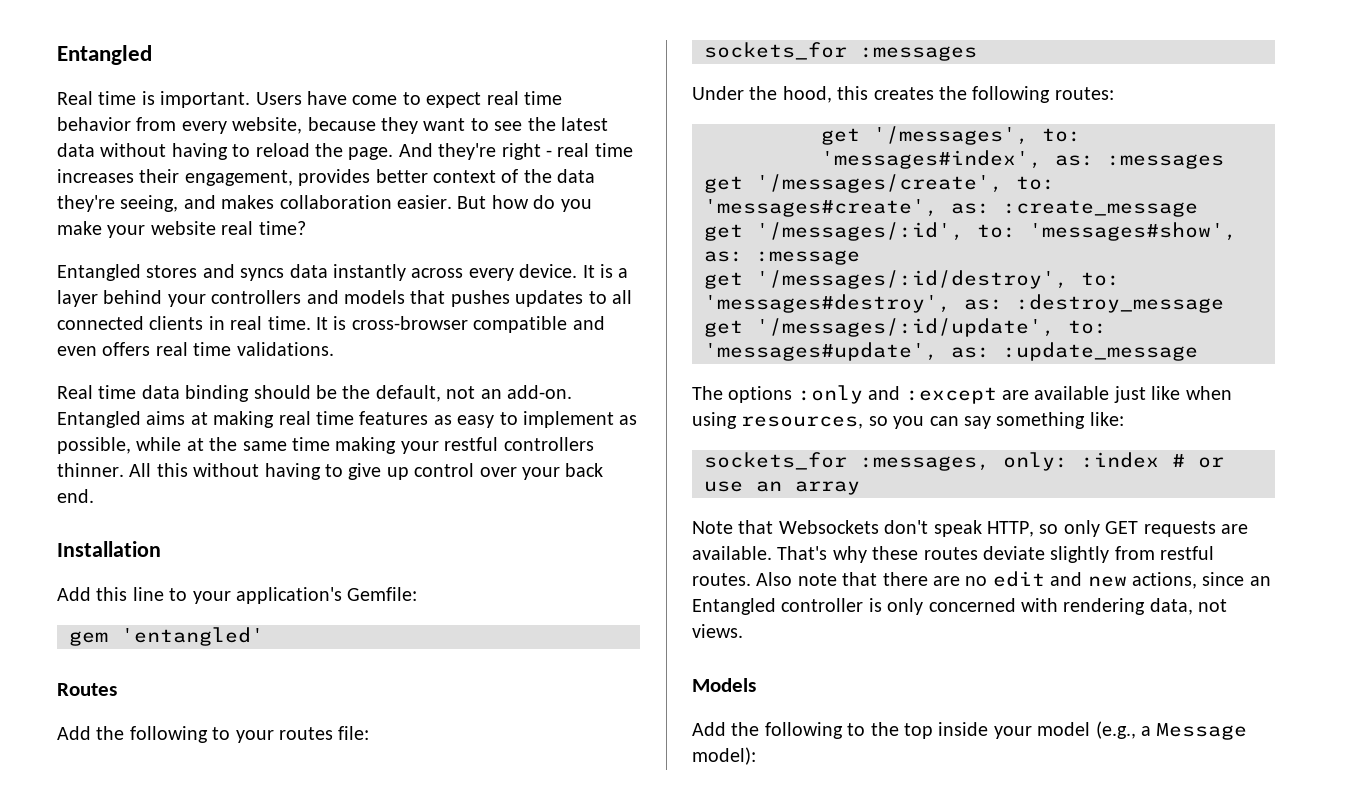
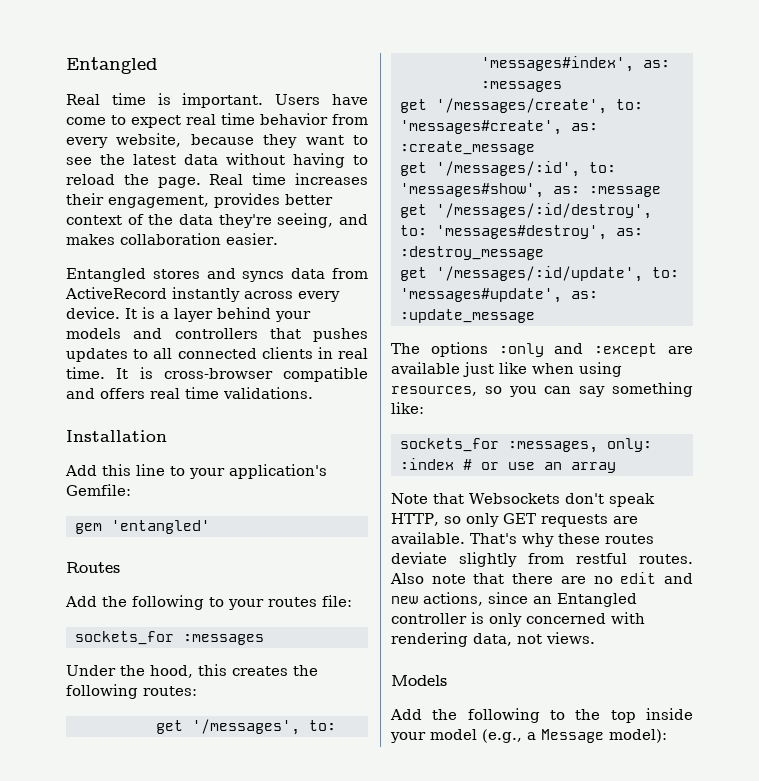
- And they're right - real time increases their engagement, provides better context of the data they're seeing, and makes collaboration easier. But how do you make your website real time?
+ Real time increases their engagement, provides better context of the data they're seeing, and makes collaboration easier.
- Entangled stores and syncs data instantly across every device.
+ Entangled stores and syncs data from ActiveRecord instantly across every device.
- It is a layer behind your controllers and models that pushes updates to all connected clients in real time.
+ It is a layer behind your models and controllers that pushes updates to all connected clients in real time.
- It is cross-browser compatible and even offers real time validations.
+ It is cross-browser compatible and offers real time validations.
- Real time data binding should be the default, not an add-on. Entangled aims at making real time features as easy to implement as possible, while at the same time making your restful controllers thinner. All this without having to give up control over your back end.

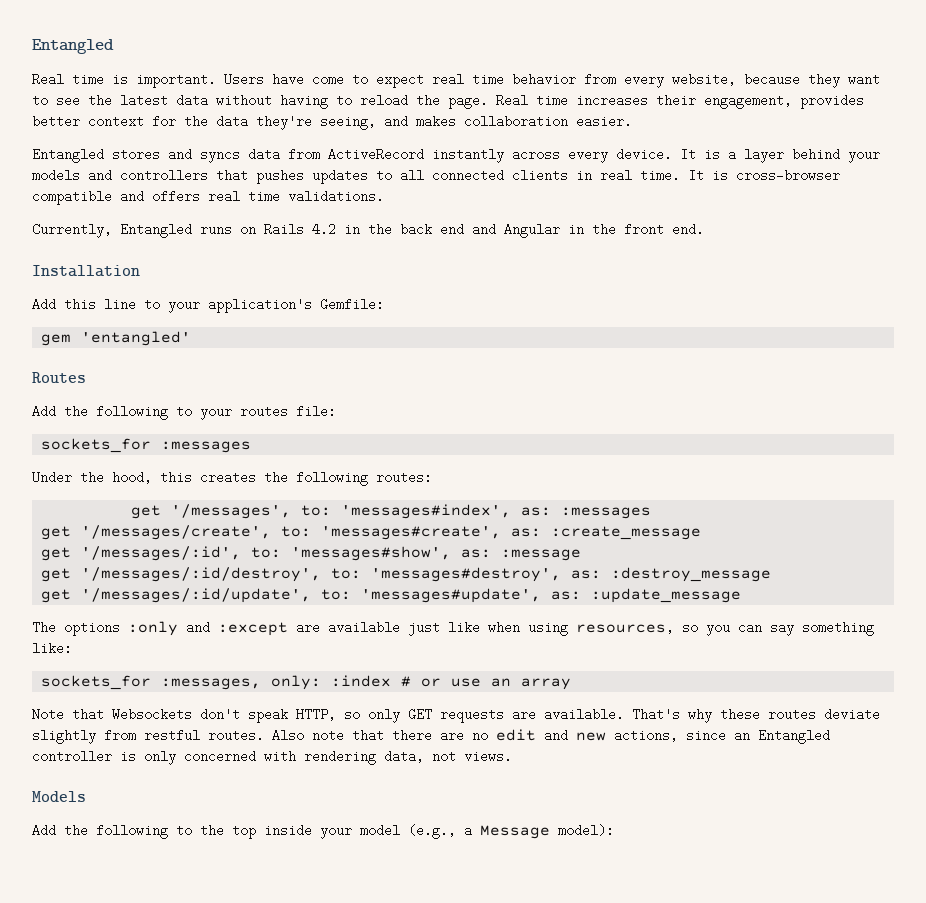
- Real time increases their engagement, provides better context of the data they're seeing, and makes collaboration easier.
+ Real time increases their engagement, provides better context for the data they're seeing, and makes collaboration easier.
+ Currently, Entangled runs on Rails 4.2 in the back end and Angular in the front end.

